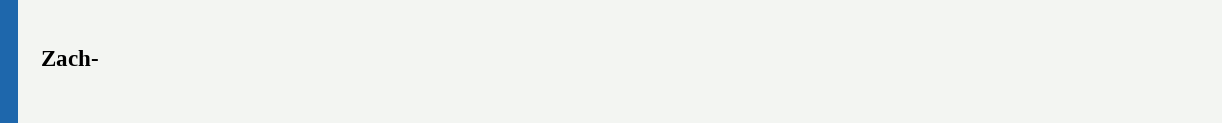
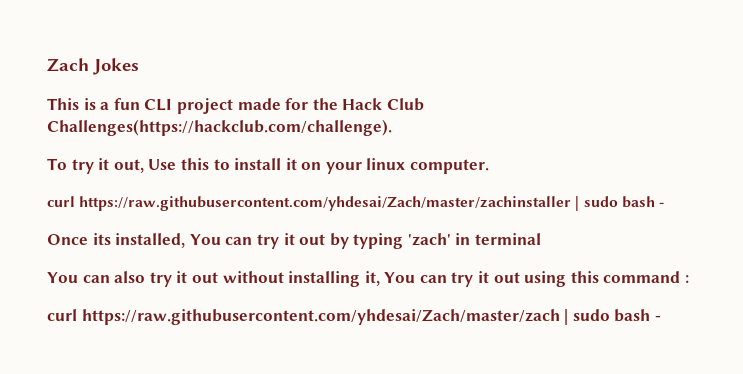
- Zach-
+ Zach Jokes
+ This is a fun CLI project made for the Hack Club Challenges(https://hackclub.com/challenge).
+ To try it out, Use this to install it on your linux computer.
+ curl https://raw.githubusercontent.com/yhdesai/Zach/master/zachinstaller | sudo bash -
+ Once its installed, You can try it out by typing 'zach' in terminal
+ You can also try it out without installing it, You can try it out using this command :
+ curl https://raw.githubusercontent.com/yhdesai/Zach/master/zach | sudo bash -

